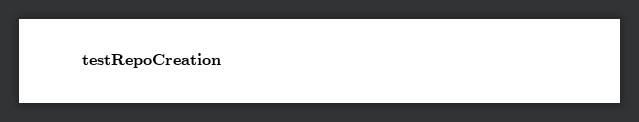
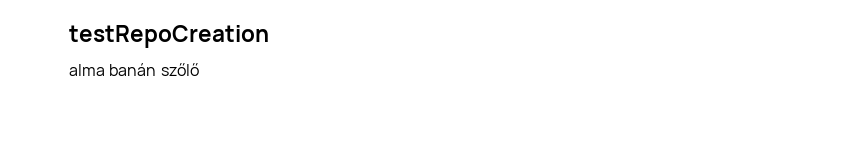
+ alma banán szőlő

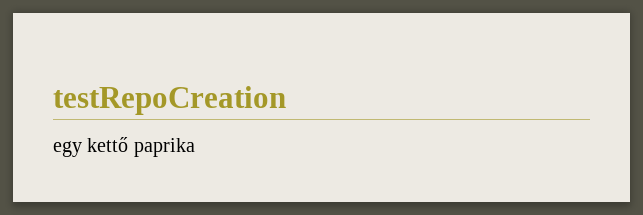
- alma banán szőlő
+ egy kettő paprika

